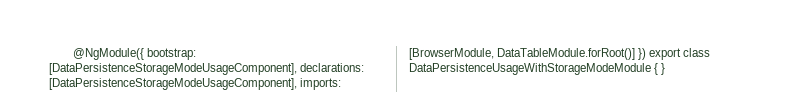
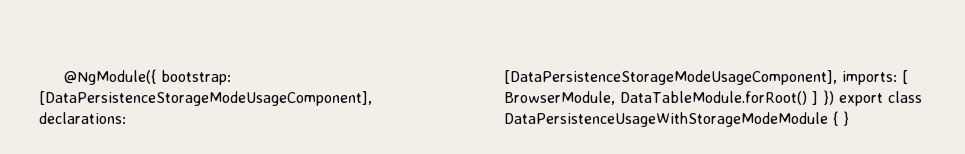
- @NgModule({ bootstrap: [DataPersistenceStorageModeUsageComponent], declarations: [DataPersistenceStorageModeUsageComponent], imports: [BrowserModule, DataTableModule.forRoot()] }) export class DataPersistenceUsageWithStorageModeModule { }
+ @NgModule({ bootstrap: [DataPersistenceStorageModeUsageComponent], declarations: [DataPersistenceStorageModeUsageComponent], imports: [ BrowserModule, DataTableModule.forRoot() ] }) export class DataPersistenceUsageWithStorageModeModule { }

